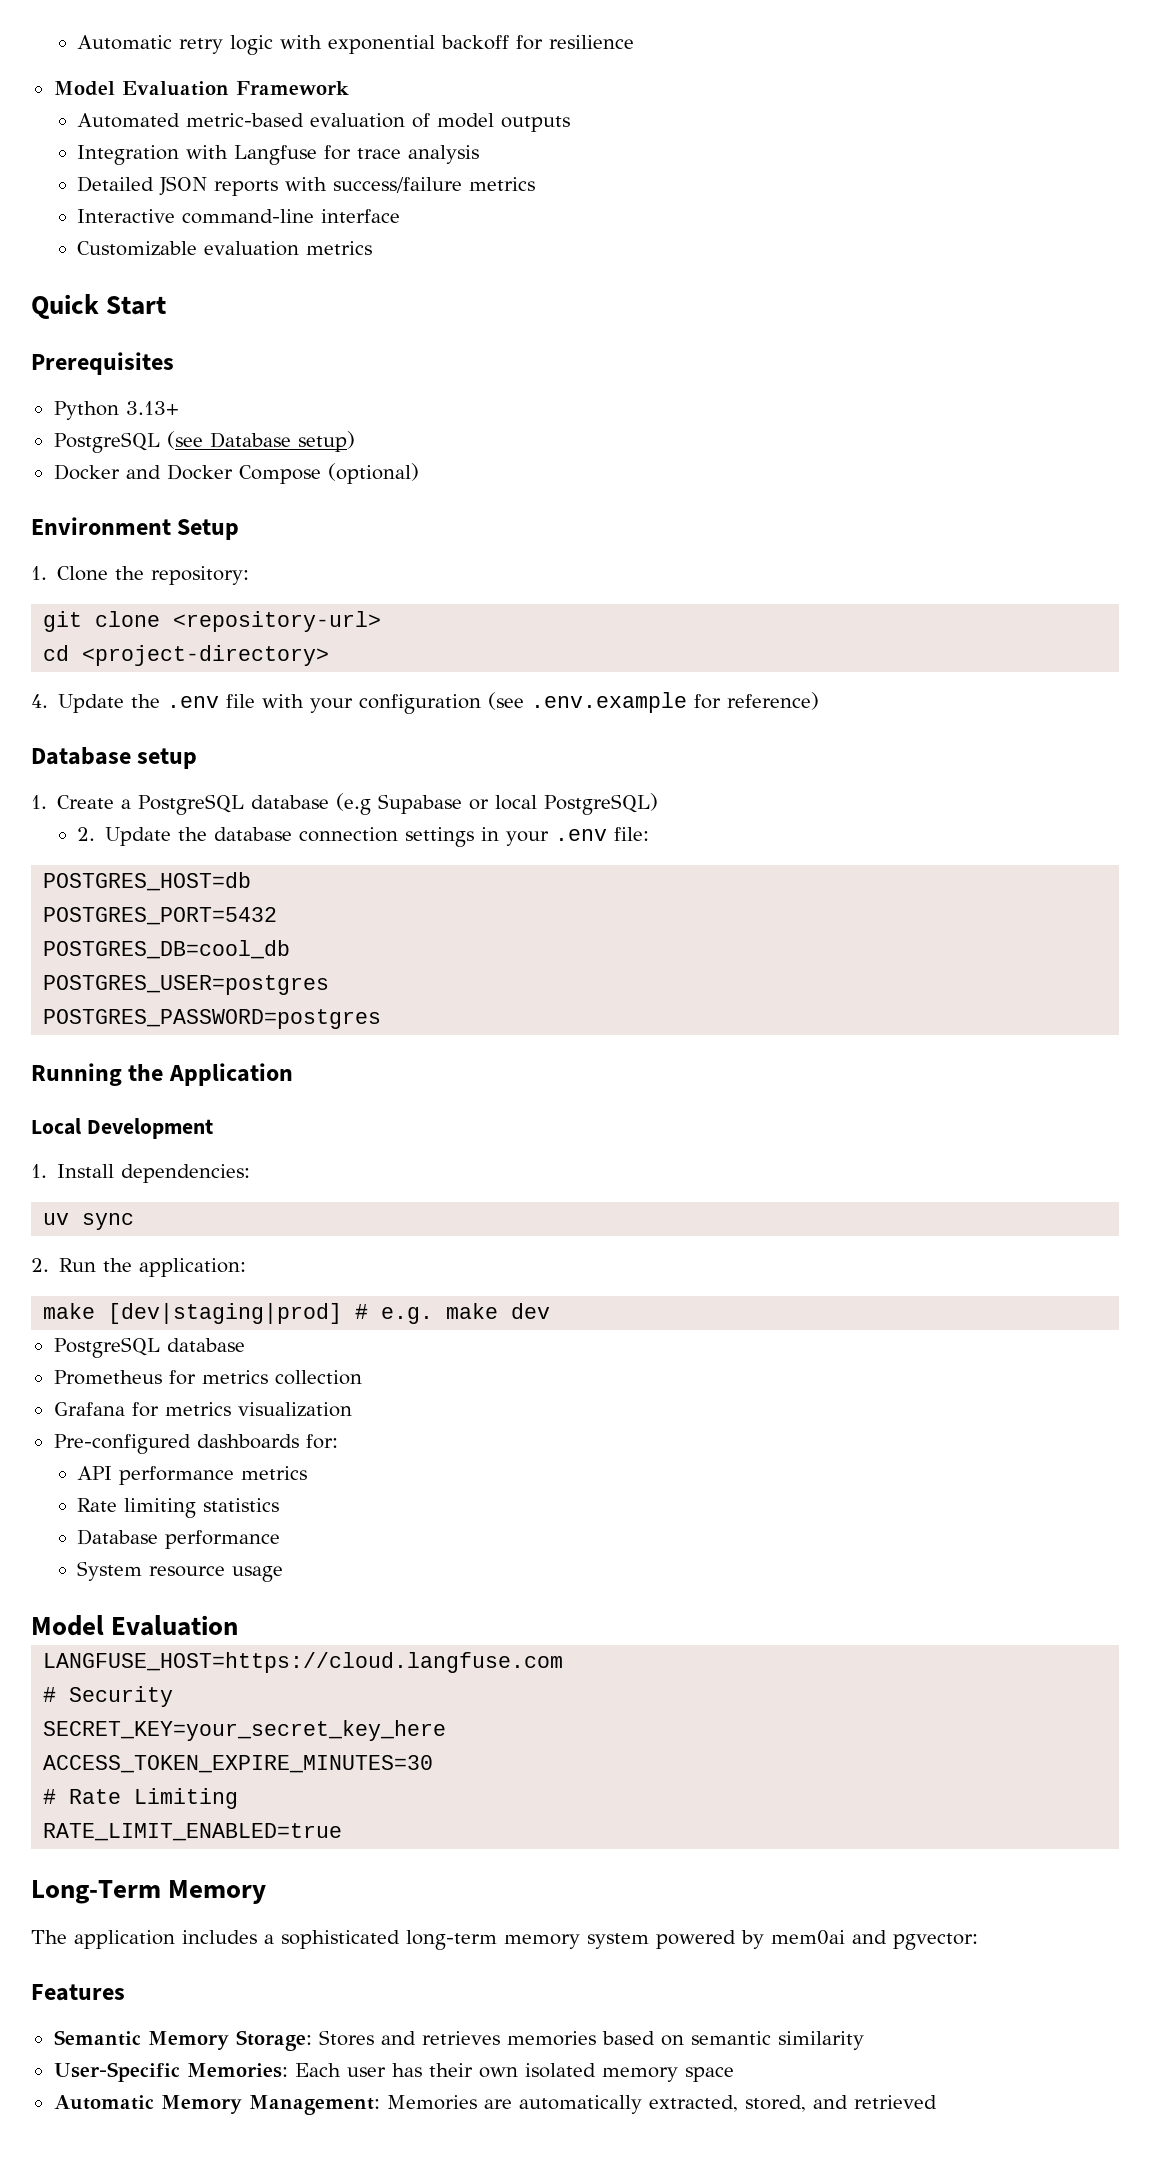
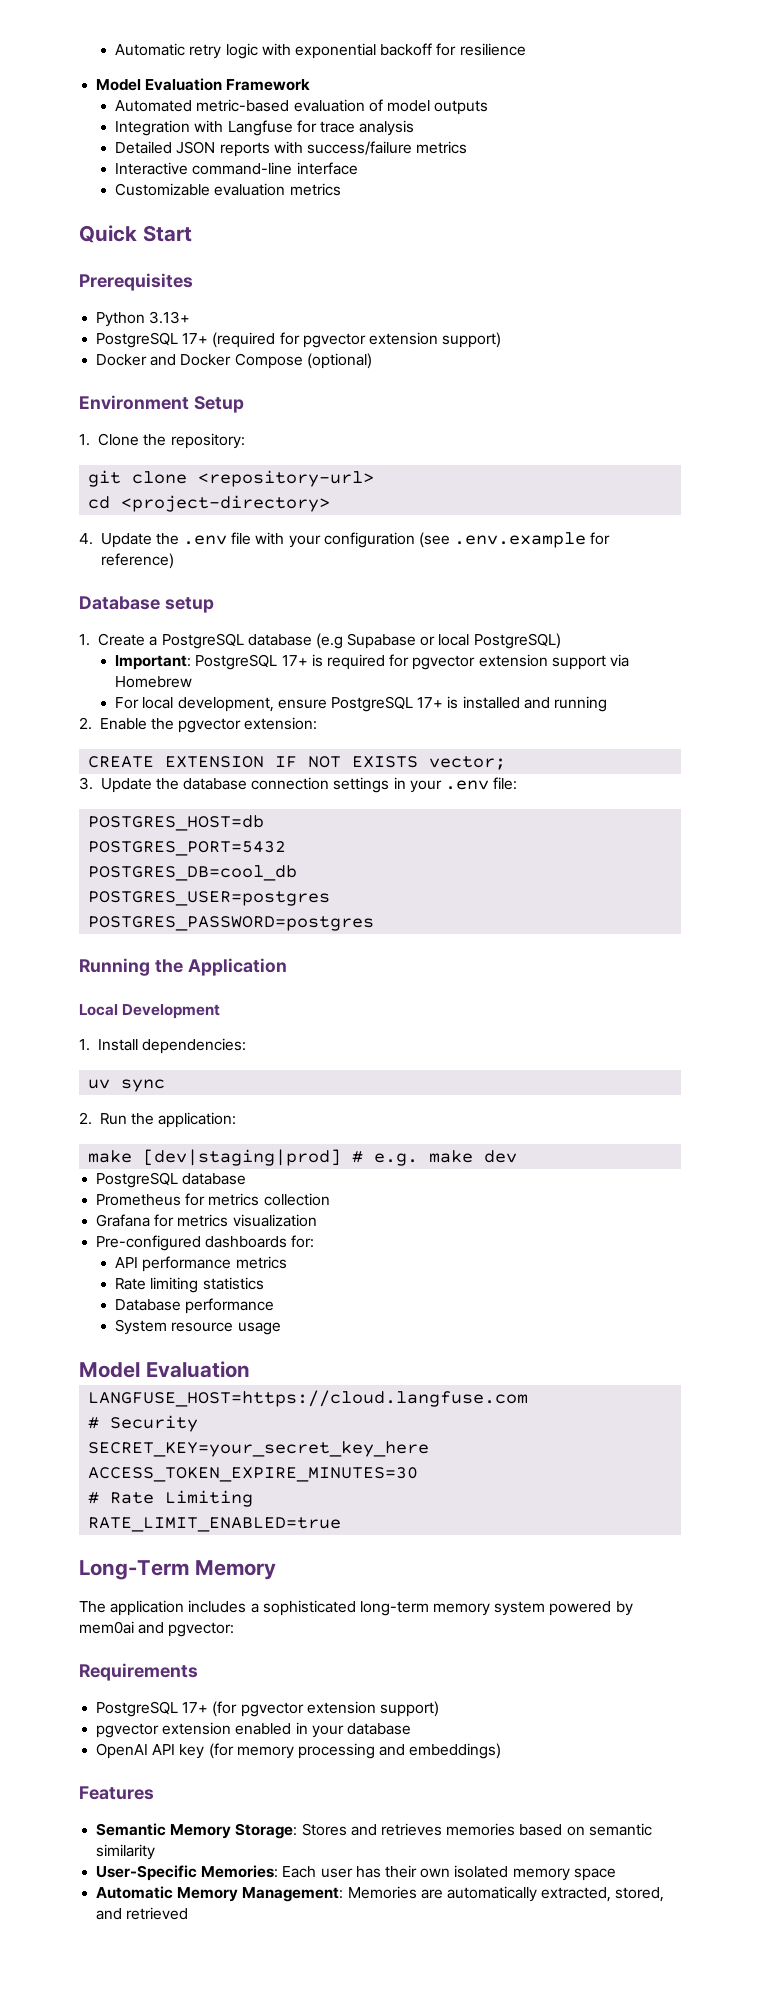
- PostgreSQL (see Database setup)
+ PostgreSQL 17+ (required for pgvector extension support)
- 2. Update the database connection settings in your .env file:
+ Important: PostgreSQL 17+ is required for pgvector extension support via Homebrew
+ For local development, ensure PostgreSQL 17+ is installed and running
+ 2. Enable the pgvector extension:
+ CREATE EXTENSION IF NOT EXISTS vector;
+ 3. Update the database connection settings in your .env file:
+ Requirements
+ PostgreSQL 17+ (for pgvector extension support)
+ pgvector extension enabled in your database
+ OpenAI API key (for memory processing and embeddings)

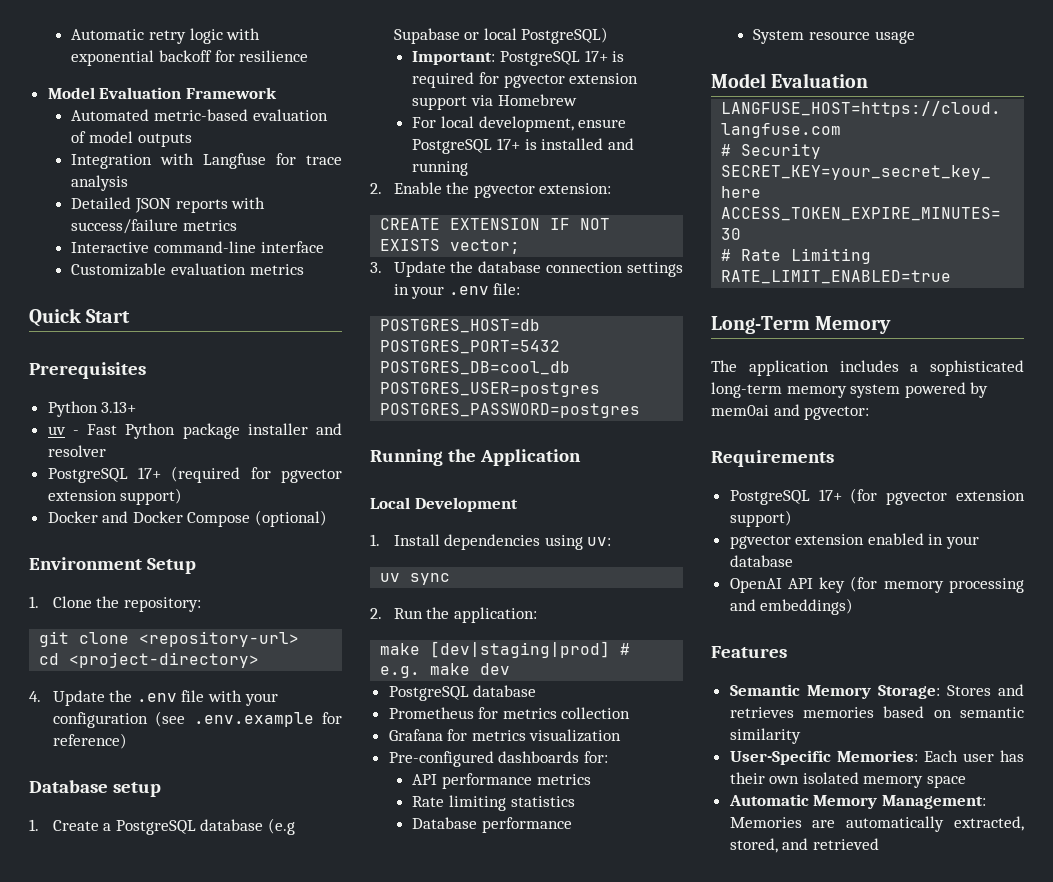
+ uv - Fast Python package installer and resolver
- 1. Install dependencies:
+ 1. Install dependencies using uv:

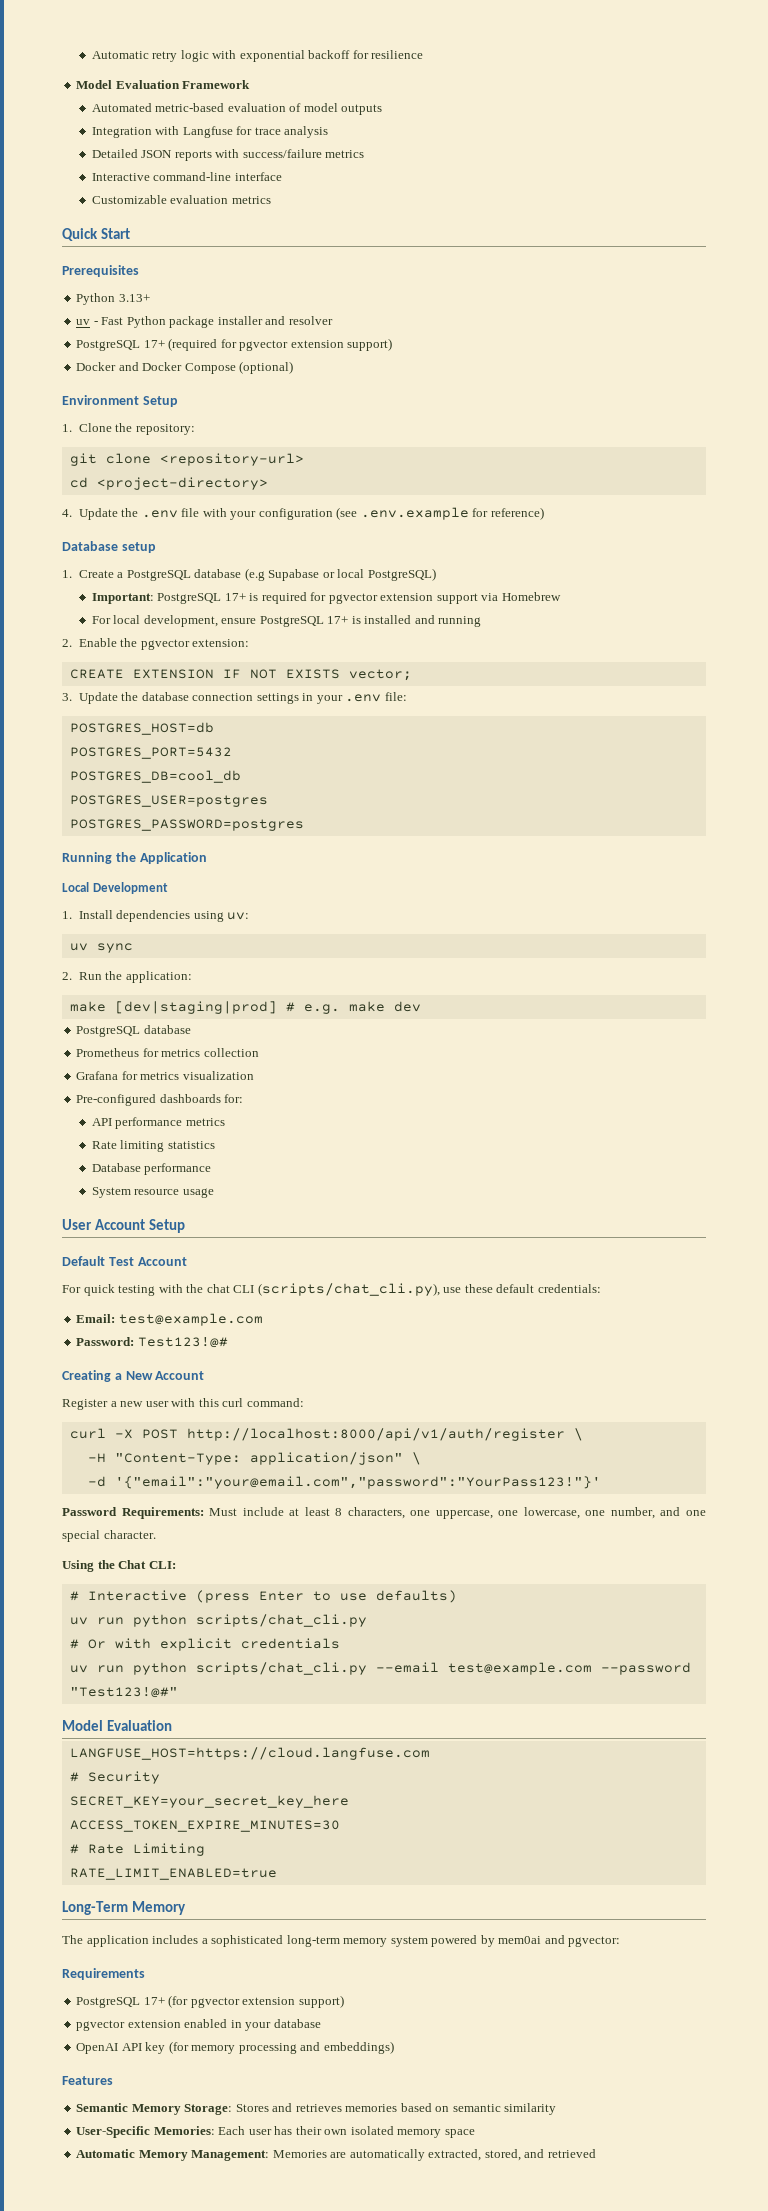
+ User Account Setup
+ Default Test Account
+ For quick testing with the chat CLI (scripts/chat_cli.py), use these default credentials:
+ Email: test@example.com
+ Password: Test123!@#
+ Creating a New Account
+ Register a new user with this curl command:
+ curl -X POST http://localhost:8000/api/v1/auth/register \
+ -H "Content-Type: application/json" \
+ -d '{"email":"your@email.com","password":"YourPass123!"}'
+ Password Requirements: Must include at least 8 characters, one uppercase, one lowercase, one number, and one special character.
+ Using the Chat CLI:
+ # Interactive (press Enter to use defaults)
+ uv run python scripts/chat_cli.py
+ # Or with explicit credentials
+ uv run python scripts/chat_cli.py --email test@example.com --password "Test123!@#"

